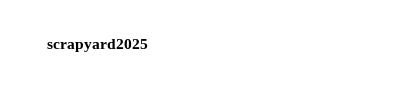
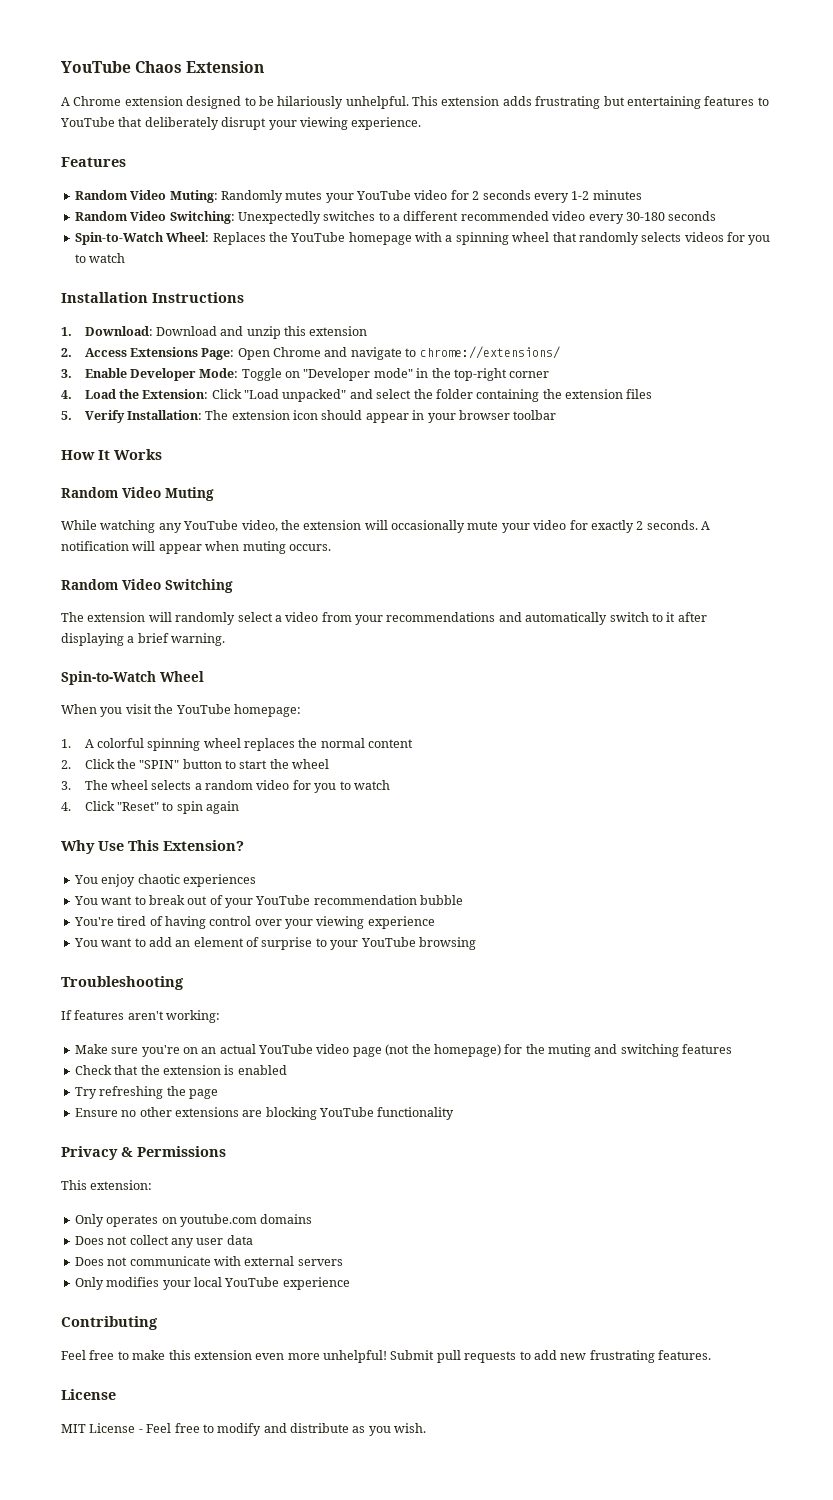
- scrapyard2025
+ YouTube Chaos Extension
+ A Chrome extension designed to be hilariously unhelpful. This extension adds frustrating but entertaining features to YouTube that deliberately disrupt your viewing experience.
+ Features
+ Random Video Muting: Randomly mutes your YouTube video for 2 seconds every 1-2 minutes
+ Random Video Switching: Unexpectedly switches to a different recommended video every 30-180 seconds
+ Spin-to-Watch Wheel: Replaces the YouTube homepage with a spinning wheel that randomly selects videos for you to watch
+ Installation Instructions
+ 1. Download: Download and unzip this extension
+ 2. Access Extensions Page: Open Chrome and navigate to chrome://extensions/
+ 3. Enable Developer Mode: Toggle on "Developer mode" in the top-right corner
+ 4. Load the Extension: Click "Load unpacked" and select the folder containing the extension files
+ 5. Verify Installation: The extension icon should appear in your browser toolbar
+ How It Works
+ Random Video Muting
+ While watching any YouTube video, the extension will occasionally mute your video for exactly 2 seconds. A notification will appear when muting occurs.
+ Random Video Switching
+ The extension will randomly select a video from your recommendations and automatically switch to it after displaying a brief warning.
+ Spin-to-Watch Wheel
+ When you visit the YouTube homepage:
+ 1. A colorful spinning wheel replaces the normal content
+ 2. Click the "SPIN" button to start the wheel
+ 3. The wheel selects a random video for you to watch
+ 4. Click "Reset" to spin again
+ Why Use This Extension?
+ You enjoy chaotic experiences
+ You want to break out of your YouTube recommendation bubble
+ You're tired of having control over your viewing experience
+ You want to add an element of surprise to your YouTube browsing
+ Troubleshooting
+ If features aren't working:
+ Make sure you're on an actual YouTube video page (not the homepage) for the muting and switching features
+ Check that the extension is enabled
+ Try refreshing the page
+ Ensure no other extensions are blocking YouTube functionality
+ Privacy & Permissions
+ This extension:
+ Only operates on youtube.com domains
+ Does not collect any user data
+ Does not communicate with external servers
+ Only modifies your local YouTube experience
+ Contributing
+ Feel free to make this extension even more unhelpful! Submit pull requests to add new frustrating features.
+ License
+ MIT License - Feel free to modify and distribute as you wish.

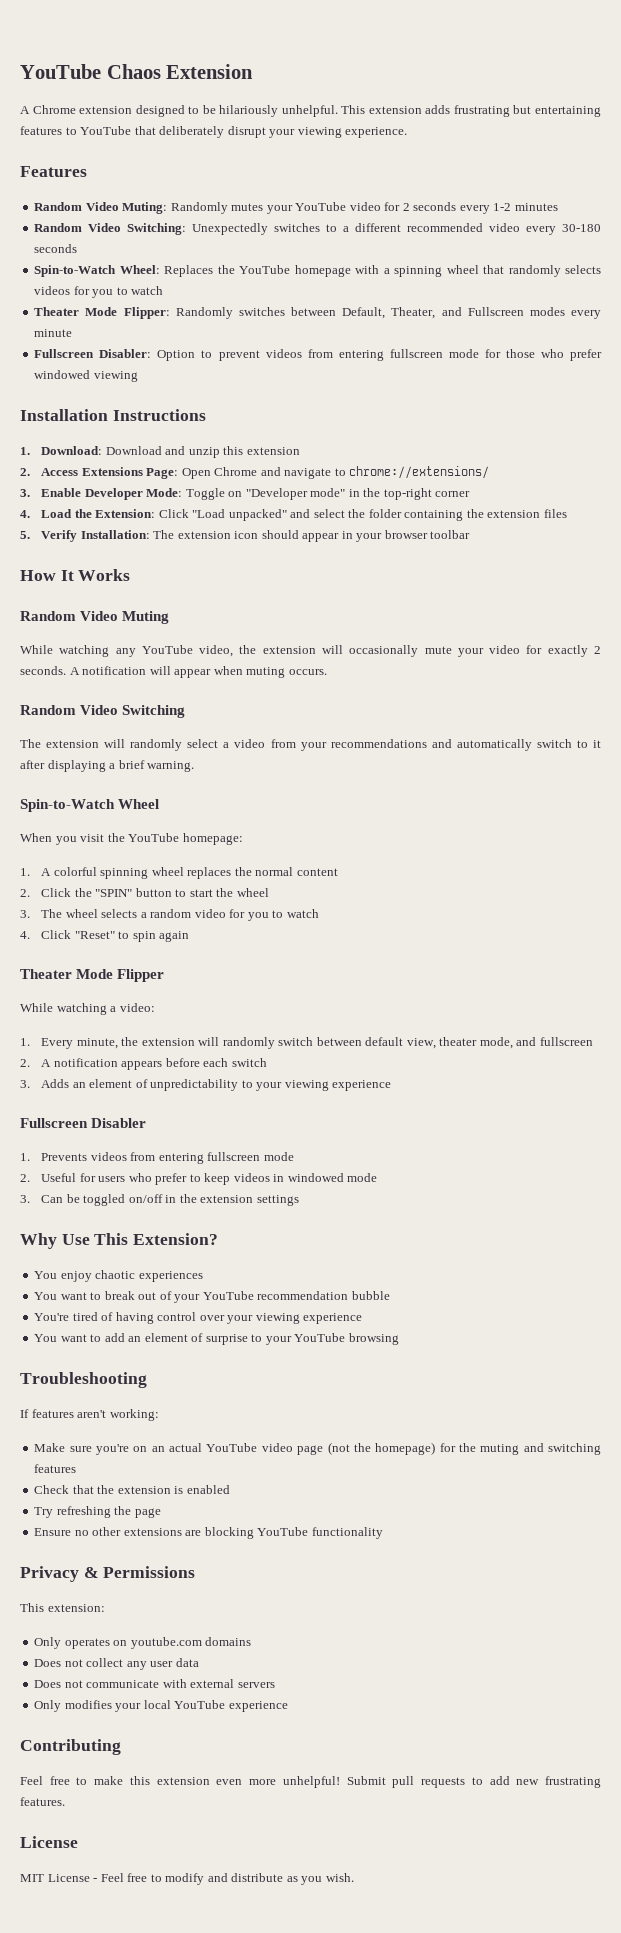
+ Theater Mode Flipper: Randomly switches between Default, Theater, and Fullscreen modes every minute
+ Fullscreen Disabler: Option to prevent videos from entering fullscreen mode for those who prefer windowed viewing
+ Theater Mode Flipper
+ While watching a video:
+ 1. Every minute, the extension will randomly switch between default view, theater mode, and fullscreen
+ 2. A notification appears before each switch
+ 3. Adds an element of unpredictability to your viewing experience
+ Fullscreen Disabler
+ 1. Prevents videos from entering fullscreen mode
+ 2. Useful for users who prefer to keep videos in windowed mode
+ 3. Can be toggled on/off in the extension settings

